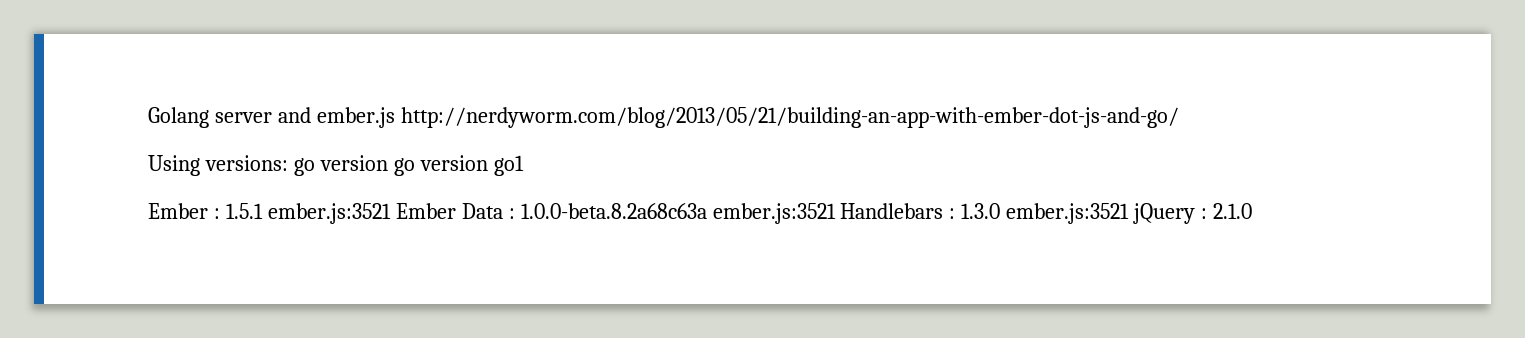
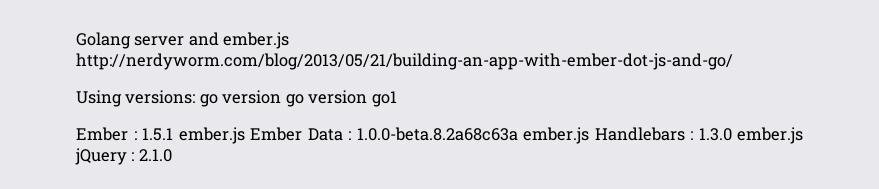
- Ember : 1.5.1 ember.js:3521 Ember Data : 1.0.0-beta.8.2a68c63a ember.js:3521 Handlebars : 1.3.0 ember.js:3521 jQuery : 2.1.0
+ Ember : 1.5.1 ember.js Ember Data : 1.0.0-beta.8.2a68c63a ember.js Handlebars : 1.3.0 ember.js jQuery : 2.1.0

